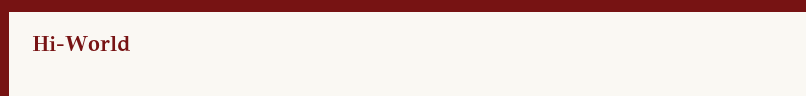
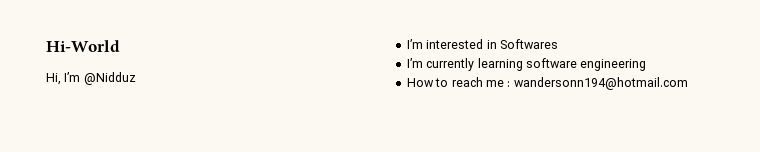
+ Hi, I’m @Nidduz
+ I’m interested in Softwares
+ I’m currently learning software engineering
+ How to reach me : wandersonn194@hotmail.com

